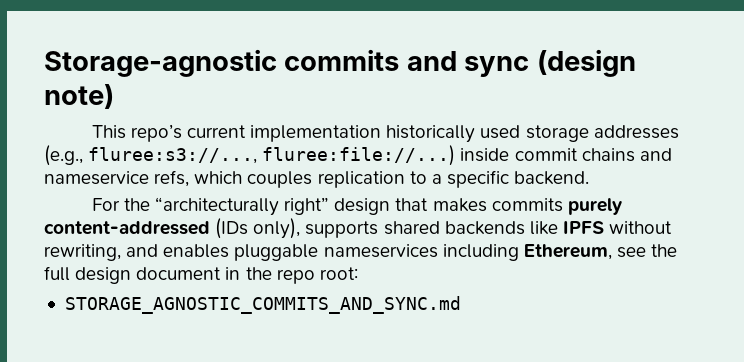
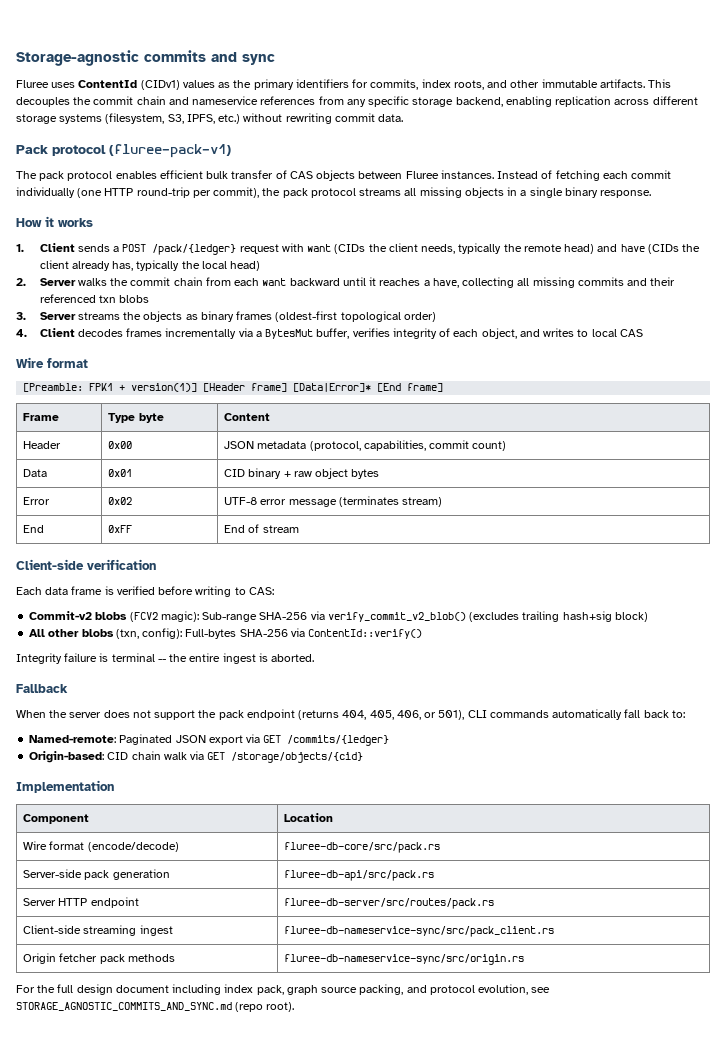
- Storage-agnostic commits and sync (design note)
- This repo’s current implementation historically used storage addresses (e.g., fluree:s3://..., fluree:file://...) inside commit chains and nameservice refs, which couples replication to a specific backend.
- For the “architecturally right” design that makes commits purely content-addressed (IDs only), supports shared backends like IPFS without rewriting, and enables pluggable nameservices including Ethereum, see the full design document in the repo root:
- STORAGE_AGNOSTIC_COMMITS_AND_SYNC.md
+ Storage-agnostic commits and sync
+ Fluree uses ContentId (CIDv1) values as the primary identifiers for commits, index roots, and other immutable artifacts. This decouples the commit chain and nameservice references from any specific storage backend, enabling replication across different storage systems (filesystem, S3, IPFS, etc.) without rewriting commit data.
+ Pack protocol (fluree-pack-v1)
+ The pack protocol enables efficient bulk transfer of CAS objects between Fluree instances. Instead of fetching each commit individually (one HTTP round-trip per commit), the pack protocol streams all missing objects in a single binary response.
+ How it works
+ 1. Client sends a POST /pack/{ledger} request with want (CIDs the client needs, typically the remote head) and have (CIDs the client already has, typically the local head)
+ 2. Server walks the commit chain from each want backward until it reaches a have, collecting all missing commits and their referenced txn blobs
+ 3. Server streams the objects as binary frames (oldest-first topological order)
+ 4. Client decodes frames incrementally via a BytesMut buffer, verifies integrity of each object, and writes to local CAS
+ Wire format
+ [Preamble: FPK1 + version(1)] [Header frame] [Data|Error]* [End frame]
+ Frame | Type byte | Content
+ Header | 0x00 | JSON metadata (protocol, capabilities, commit count)
+ Data | 0x01 | CID binary + raw object bytes
+ Error | 0x02 | UTF-8 error message (terminates stream)
+ End | 0xFF | End of stream
+ Client-side verification
+ Each data frame is verified before writing to CAS:
+ Commit-v2 blobs (FCV2 magic): Sub-range SHA-256 via verify_commit_v2_blob() (excludes trailing hash+sig block)
+ All other blobs (txn, config): Full-bytes SHA-256 via ContentId::verify()
+ Integrity failure is terminal -- the entire ingest is aborted.
+ Fallback
+ When the server does not support the pack endpoint (returns 404, 405, 406, or 501), CLI commands automatically fall back to:
+ Named-remote: Paginated JSON export via GET /commits/{ledger}
+ Origin-based: CID chain walk via GET /storage/objects/{cid}
+ Implementation
+ Component | Location
+ Wire format (encode/decode) | fluree-db-core/src/pack.rs
+ Server-side pack generation | fluree-db-api/src/pack.rs
+ Server HTTP endpoint | fluree-db-server/src/routes/pack.rs
+ Client-side streaming ingest | fluree-db-nameservice-sync/src/pack_client.rs
+ Origin fetcher pack methods | fluree-db-nameservice-sync/src/origin.rs
+ For the full design document including index pack, graph source packing, and protocol evolution, see STORAGE_AGNOSTIC_COMMITS_AND_SYNC.md (repo root).

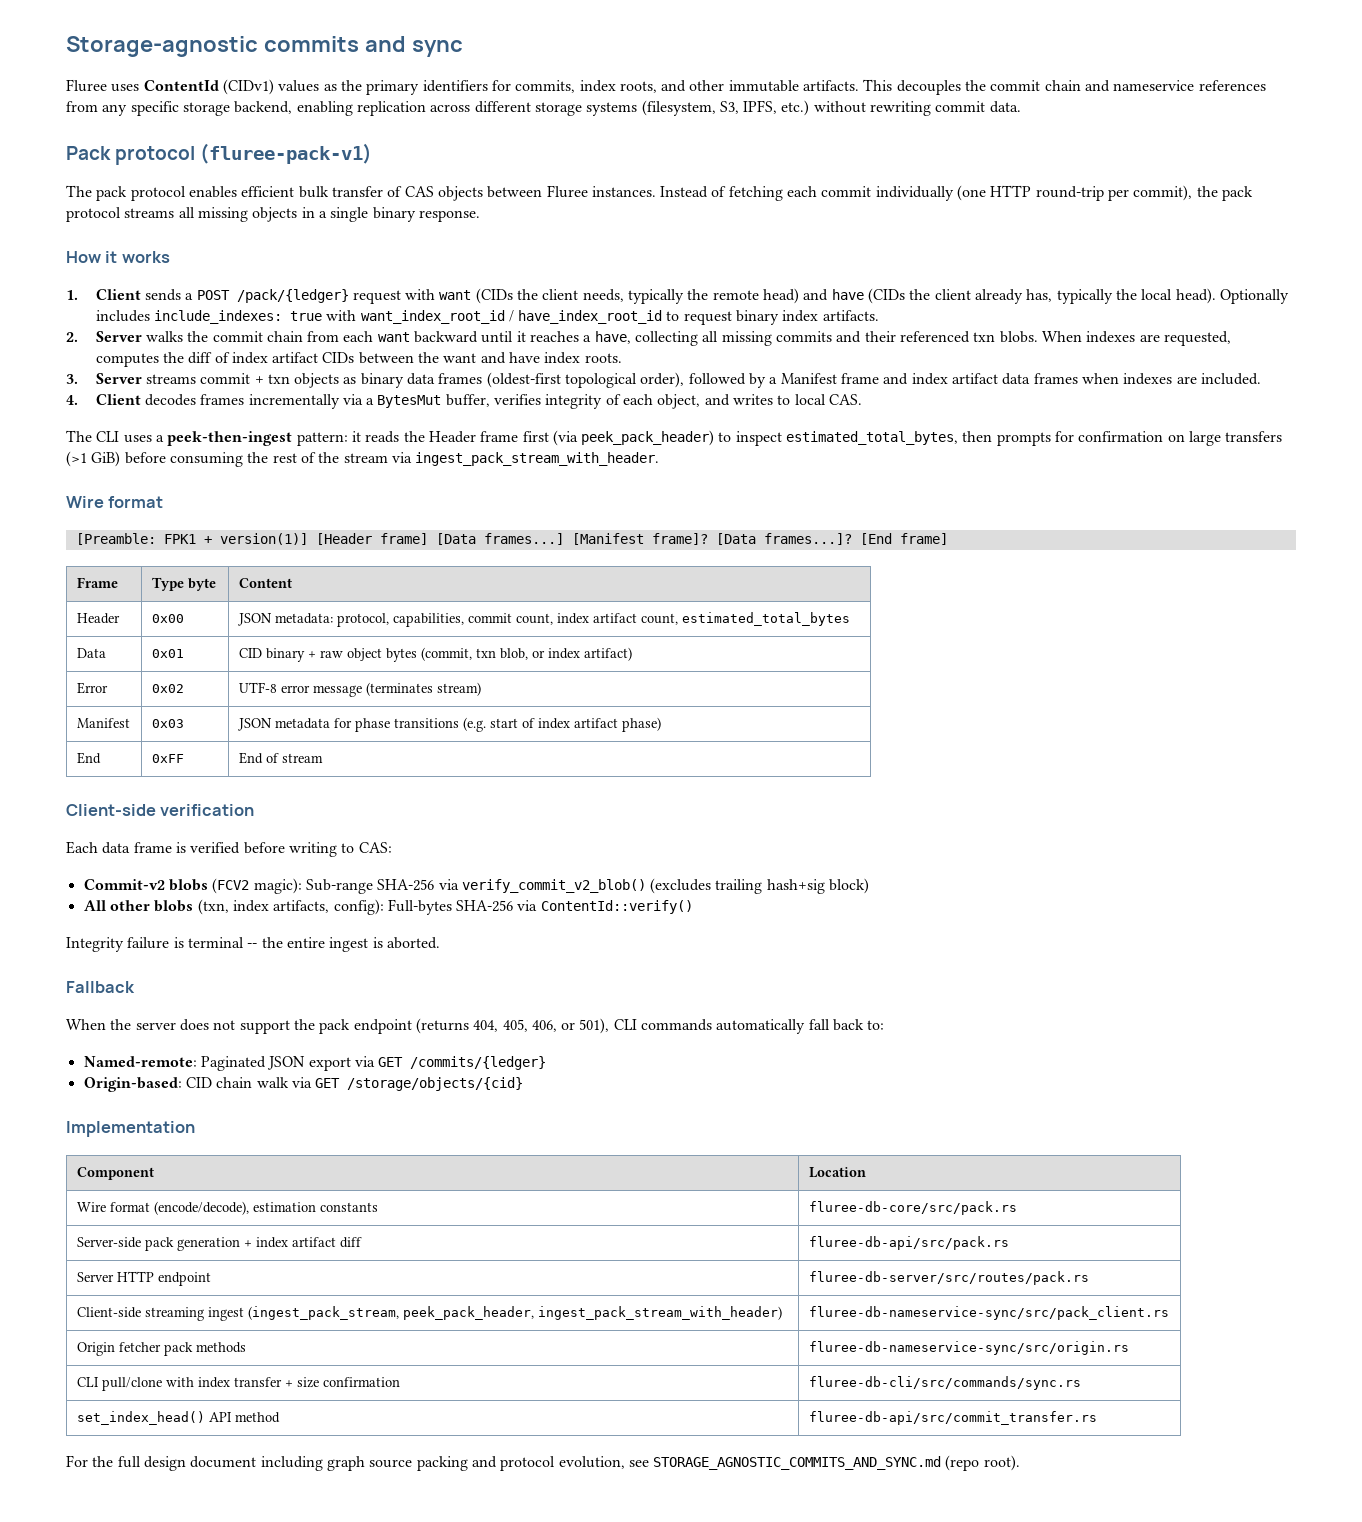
- 1. Client sends a POST /pack/{ledger} request with want (CIDs the client needs, typically the remote head) and have (CIDs the client already has, typically the local head)
+ 1. Client sends a POST /pack/{ledger} request with want (CIDs the client needs, typically the remote head) and have (CIDs the client already has, typically the local head). Optionally includes include_indexes: true with want_index_root_id / have_index_root_id to request binary index artifacts.
- 2. Server walks the commit chain from each want backward until it reaches a have, collecting all missing commits and their referenced txn blobs
+ 2. Server walks the commit chain from each want backward until it reaches a have, collecting all missing commits and their referenced txn blobs. When indexes are requested, computes the diff of index artifact CIDs between the want and have index roots.
- 3. Server streams the objects as binary frames (oldest-first topological order)
+ 3. Server streams commit + txn objects as binary data frames (oldest-first topological order), followed by a Manifest frame and index artifact data frames when indexes are included.
- 4. Client decodes frames incrementally via a BytesMut buffer, verifies integrity of each object, and writes to local CAS
+ 4. Client decodes frames incrementally via a BytesMut buffer, verifies integrity of each object, and writes to local CAS.
+ The CLI uses a peek-then-ingest pattern: it reads the Header frame first (via peek_pack_header) to inspect estimated_total_bytes, then prompts for confirmation on large transfers (>1 GiB) before consuming the rest of the stream via ingest_pack_stream_with_header.
- [Preamble: FPK1 + version(1)] [Header frame] [Data|Error]* [End frame]
+ [Preamble: FPK1 + version(1)] [Header frame] [Data frames...] [Manifest frame]? [Data frames...]? [End frame]
- Header | 0x00 | JSON metadata (protocol, capabilities, commit count)
+ Header | 0x00 | JSON metadata: protocol, capabilities, commit count, index artifact count, estimated_total_bytes
- Data | 0x01 | CID binary + raw object bytes
+ Data | 0x01 | CID binary + raw object bytes (commit, txn blob, or index artifact)
+ Manifest | 0x03 | JSON metadata for phase transitions (e.g. start of index artifact phase)
- All other blobs (txn, config): Full-bytes SHA-256 via ContentId::verify()
+ All other blobs (txn, index artifacts, config): Full-bytes SHA-256 via ContentId::verify()
- Wire format (encode/decode) | fluree-db-core/src/pack.rs
+ Wire format (encode/decode), estimation constants | fluree-db-core/src/pack.rs
- Server-side pack generation | fluree-db-api/src/pack.rs
+ Server-side pack generation + index artifact diff | fluree-db-api/src/pack.rs
- Client-side streaming ingest | fluree-db-nameservice-sync/src/pack_client.rs
+ Client-side streaming ingest (ingest_pack_stream, peek_pack_header, ingest_pack_stream_with_header) | fluree-db-nameservice-sync/src/pack_client.rs
+ CLI pull/clone with index transfer + size confirmation | fluree-db-cli/src/commands/sync.rs
+ set_index_head() API method | fluree-db-api/src/commit_transfer.rs
- For the full design document including index pack, graph source packing, and protocol evolution, see STORAGE_AGNOSTIC_COMMITS_AND_SYNC.md (repo root).
+ For the full design document including graph source packing and protocol evolution, see STORAGE_AGNOSTIC_COMMITS_AND_SYNC.md (repo root).

